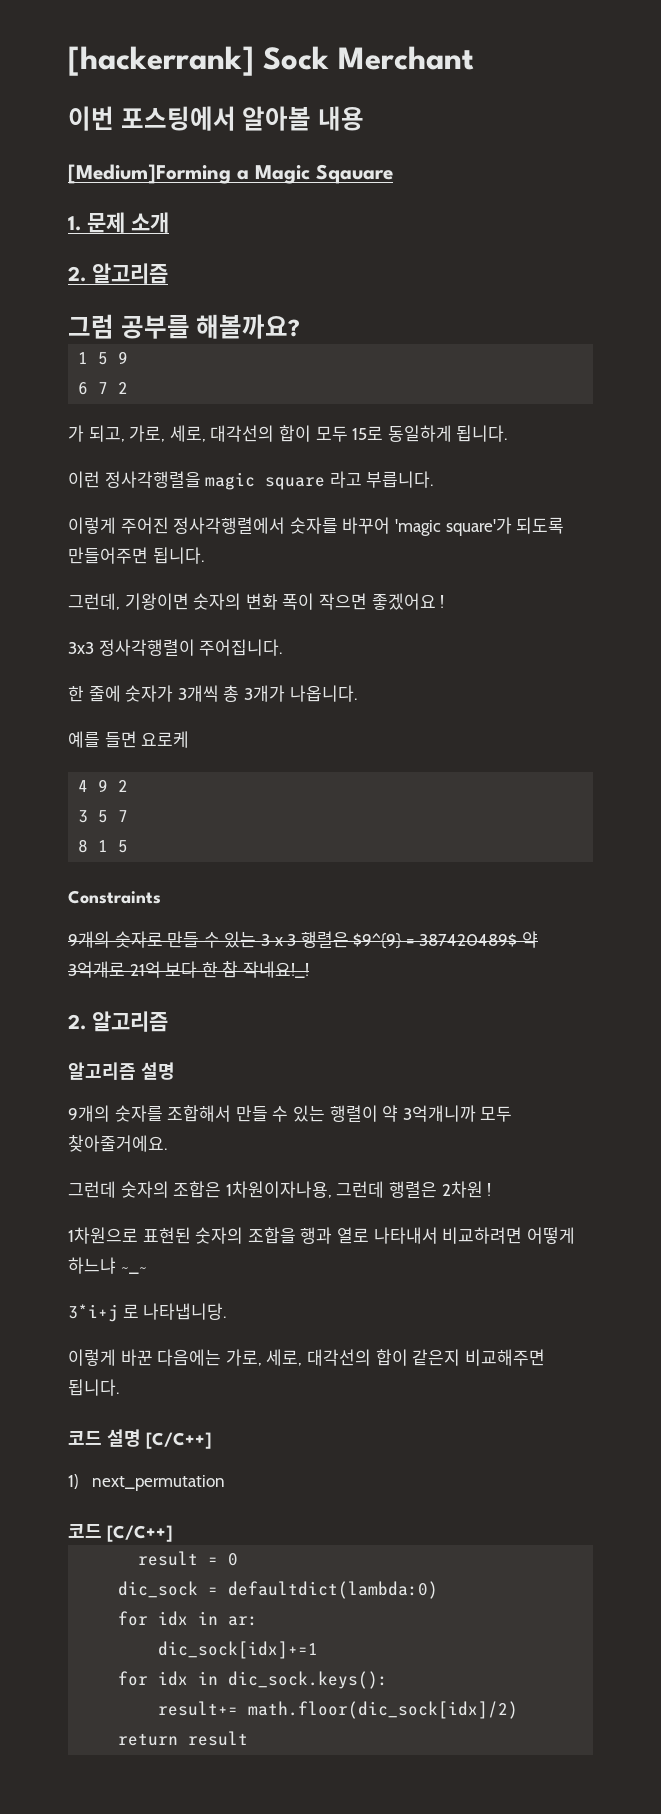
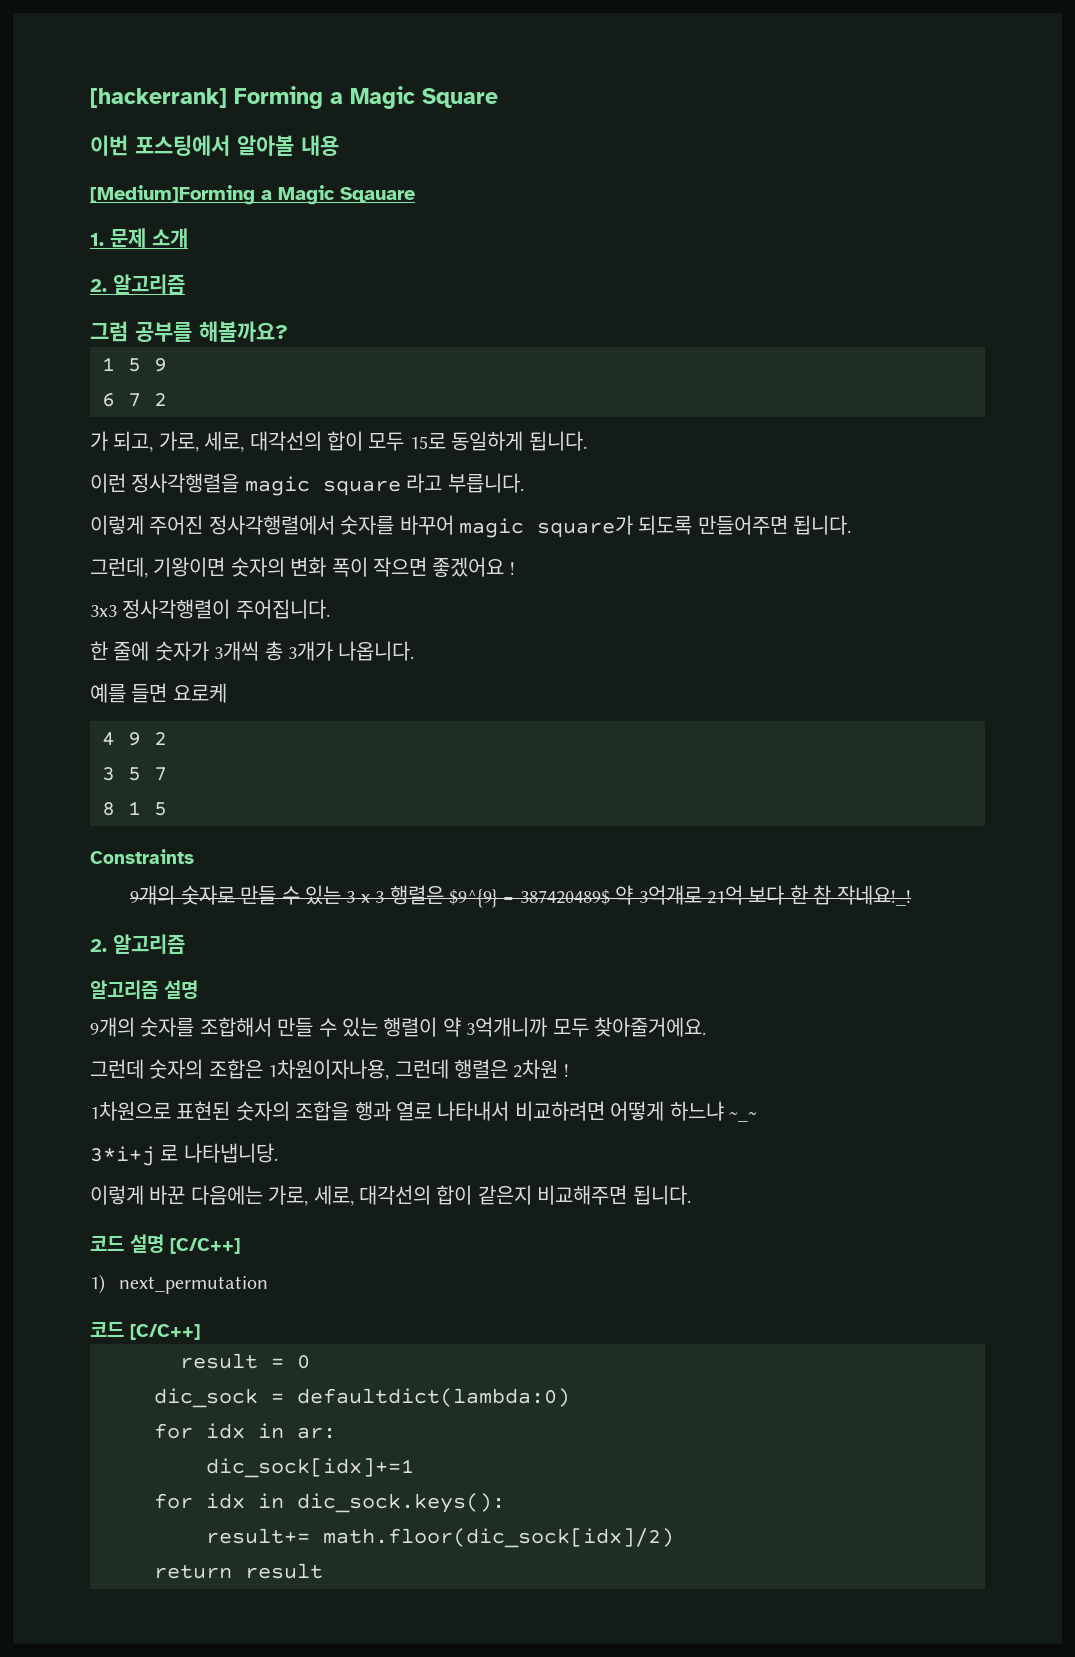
- [hackerrank] Sock Merchant
+ [hackerrank] Forming a Magic Square
- 이렇게 주어진 정사각행렬에서 숫자를 바꾸어 'magic square'가 되도록 만들어주면 됩니다.
+ 이렇게 주어진 정사각행렬에서 숫자를 바꾸어 magic square가 되도록 만들어주면 됩니다.

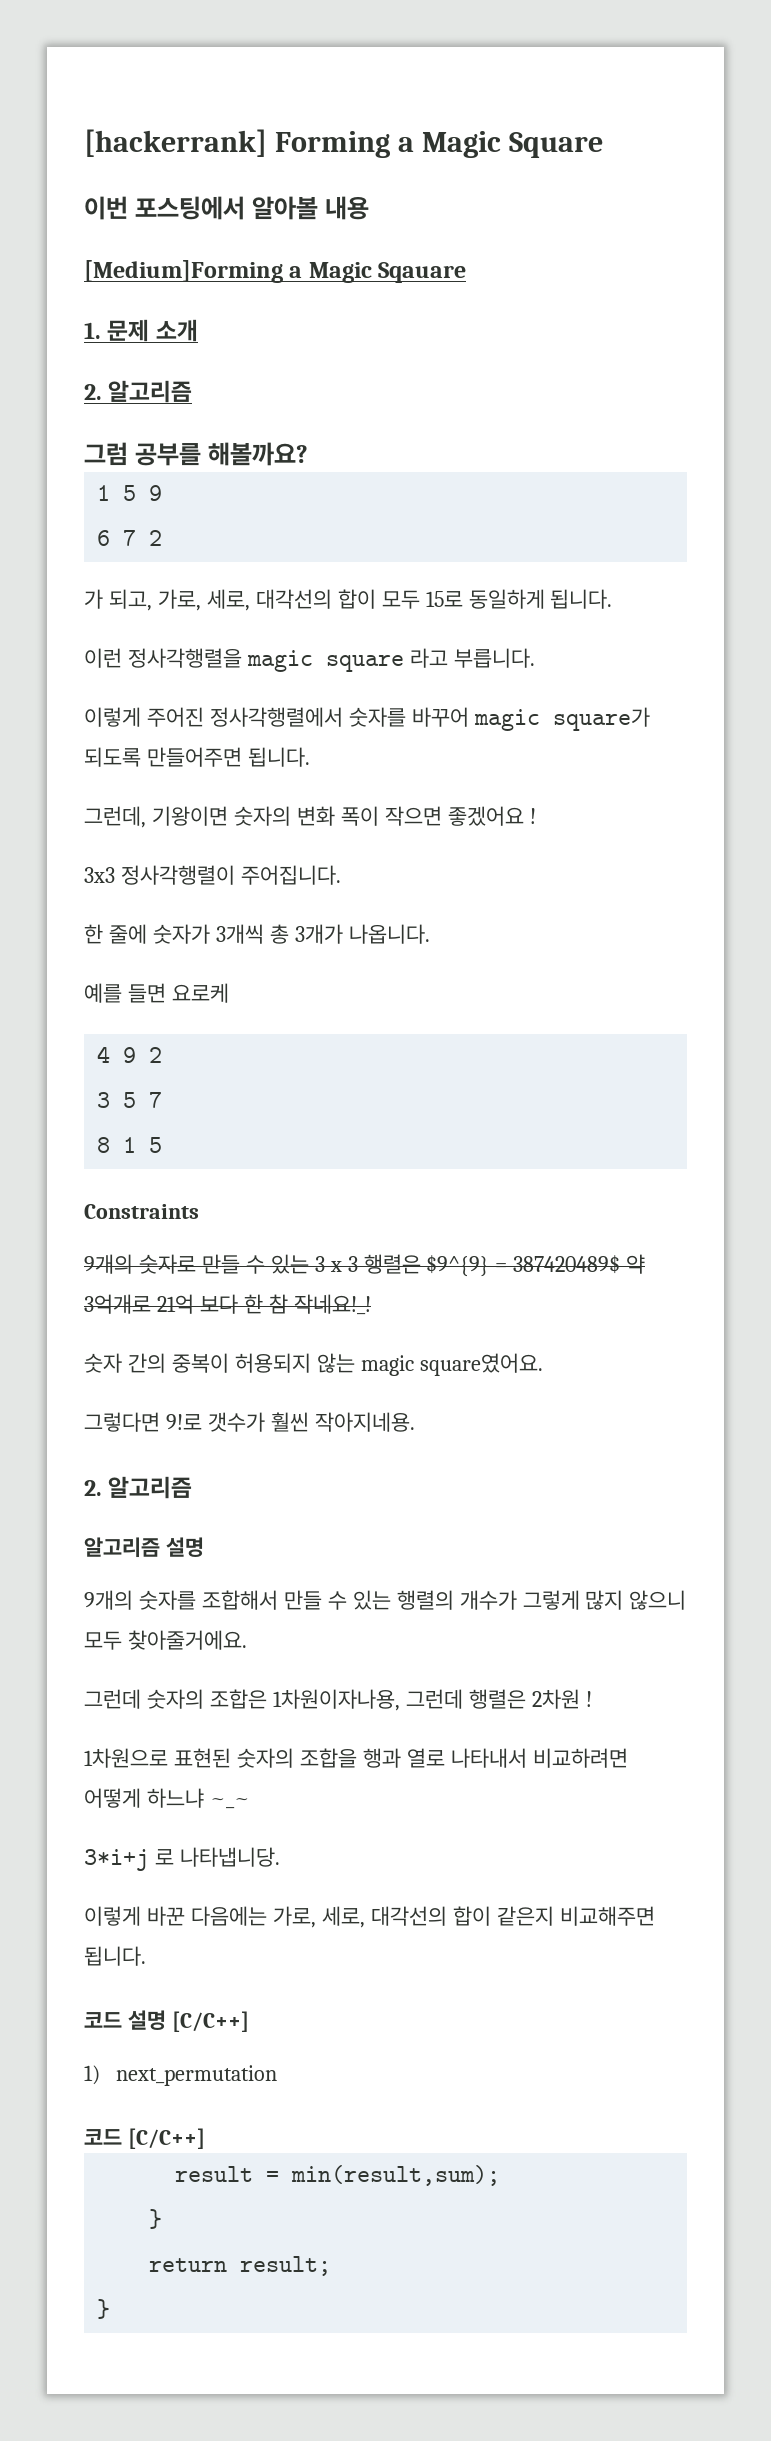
+ 숫자 간의 중복이 허용되지 않는 magic square였어요.
+ 그렇다면 9!로 갯수가 훨씬 작아지네용.
- 9개의 숫자를 조합해서 만들 수 있는 행렬이 약 3억개니까 모두 찾아줄거에요.
+ 9개의 숫자를 조합해서 만들 수 있는 행렬의 개수가 그렇게 많지 않으니 모두 찾아줄거에요.
- result = 0
- dic_sock = defaultdict(lambda:0)
- for idx in ar:
- dic_sock[idx]+=1
- for idx in dic_sock.keys():
- result+= math.floor(dic_sock[idx]/2)
+ result = min(result,sum);
+ }
- return result
+ return result;
+ }

